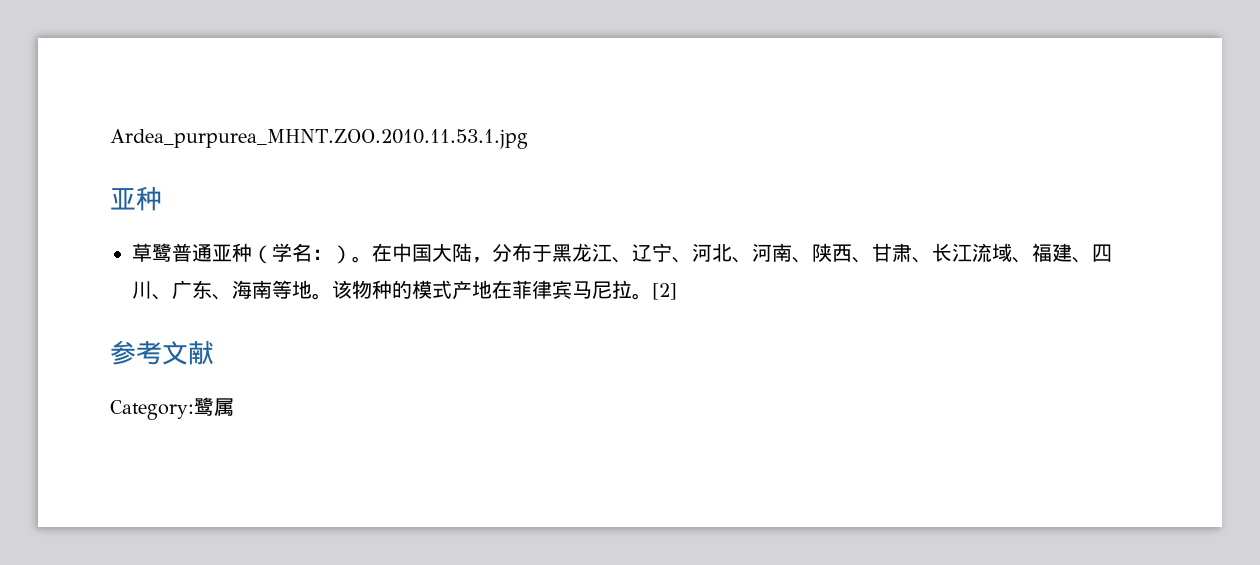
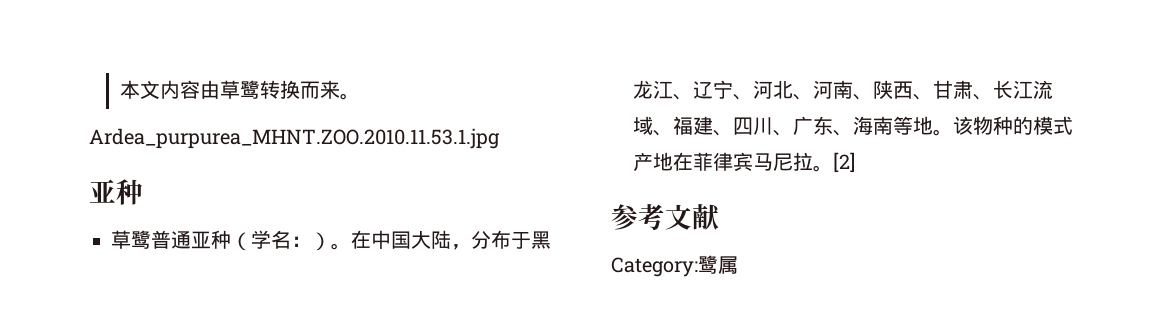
+ 本文内容由草鹭转换而来。

